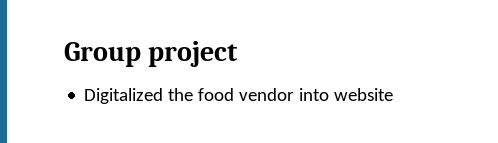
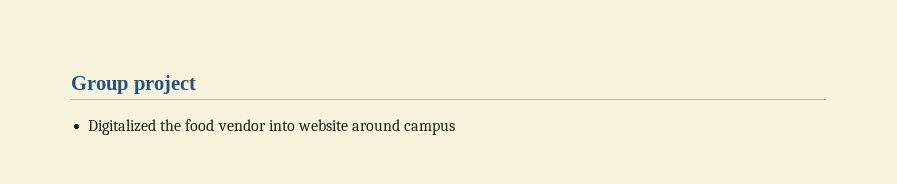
- Digitalized the food vendor into website
+ Digitalized the food vendor into website around campus

